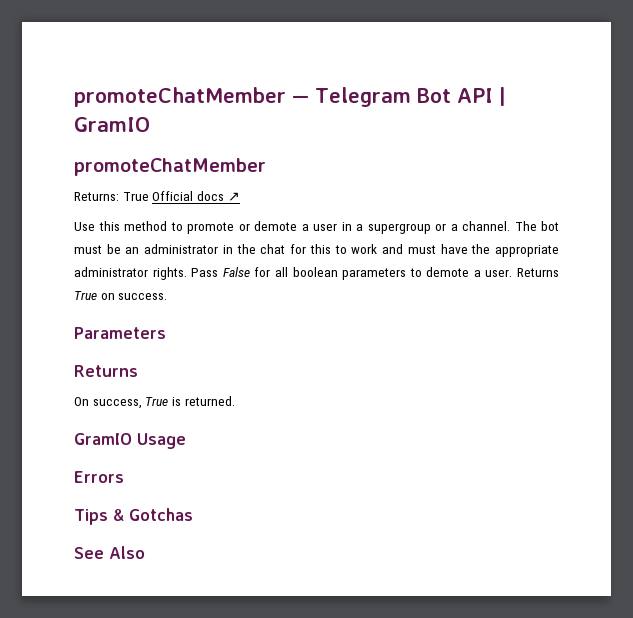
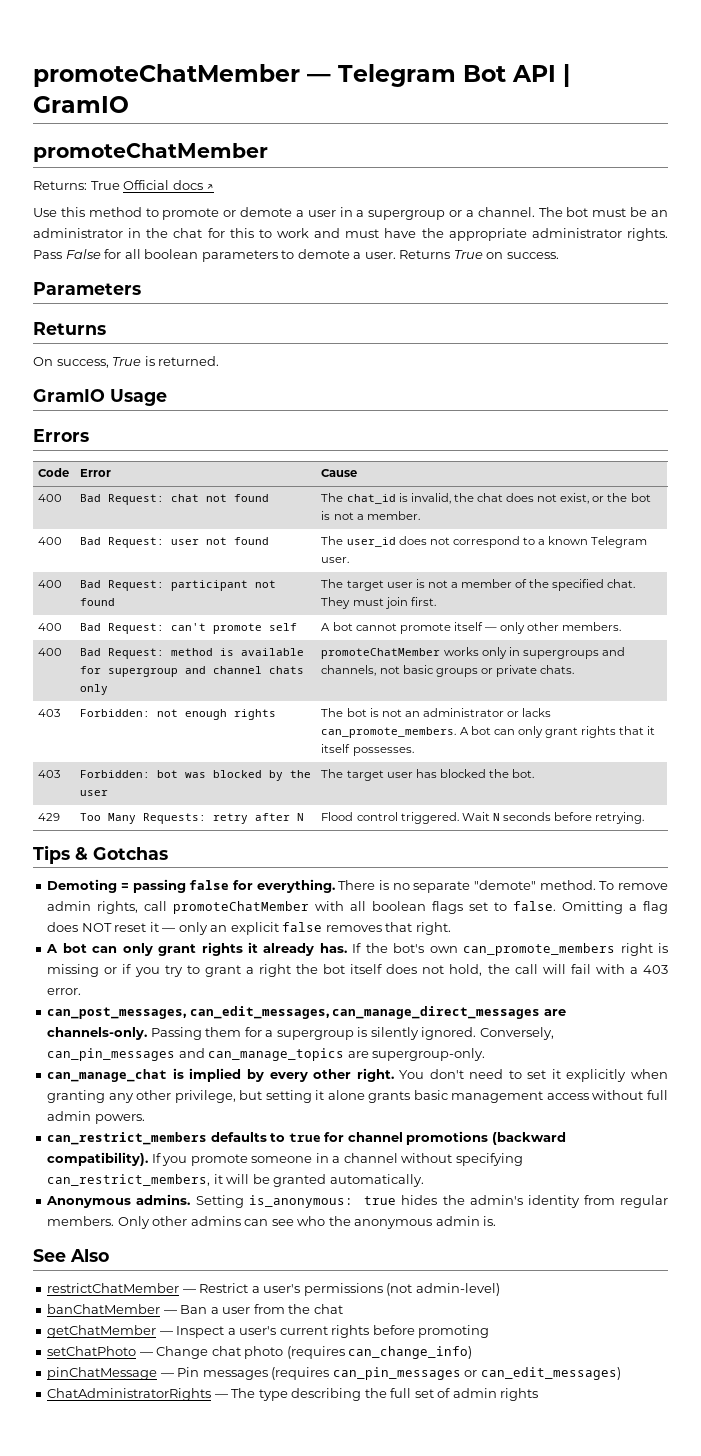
+ Code | Error | Cause
+ 400 | Bad Request: chat not found | The chat_id is invalid, the chat does not exist, or the bot is not a member.
+ 400 | Bad Request: user not found | The user_id does not correspond to a known Telegram user.
+ 400 | Bad Request: participant not found | The target user is not a member of the specified chat. They must join first.
+ 400 | Bad Request: can't promote self | A bot cannot promote itself — only other members.
+ 400 | Bad Request: method is available for supergroup and channel chats only | promoteChatMember works only in supergroups and channels, not basic groups or private chats.
+ 403 | Forbidden: not enough rights | The bot is not an administrator or lacks can_promote_members. A bot can only grant rights that it itself possesses.
+ 403 | Forbidden: bot was blocked by the user | The target user has blocked the bot.
+ 429 | Too Many Requests: retry after N | Flood control triggered. Wait N seconds before retrying.
  Tips & Gotchas
+ Demoting = passing false for everything. There is no separate "demote" method. To remove admin rights, call promoteChatMember with all boolean flags set to false. Omitting a flag does NOT reset it — only an explicit false removes that right.
+ A bot can only grant rights it already has. If the bot's own can_promote_members right is missing or if you try to grant a right the bot itself does not hold, the call will fail with a 403 error.
+ can_post_messages, can_edit_messages, can_manage_direct_messages are channels-only. Passing them for a supergroup is silently ignored. Conversely, can_pin_messages and can_manage_topics are supergroup-only.
+ can_manage_chat is implied by every other right. You don't need to set it explicitly when granting any other privilege, but setting it alone grants basic management access without full admin powers.
+ can_restrict_members defaults to true for channel promotions (backward compatibility). If you promote someone in a channel without specifying can_restrict_members, it will be granted automatically.
+ Anonymous admins. Setting is_anonymous: true hides the admin's identity from regular members. Only other admins can see who the anonymous admin is.
  See Also
+ restrictChatMember — Restrict a user's permissions (not admin-level)
+ banChatMember — Ban a user from the chat
+ getChatMember — Inspect a user's current rights before promoting
+ setChatPhoto — Change chat photo (requires can_change_info)
+ pinChatMessage — Pin messages (requires can_pin_messages or can_edit_messages)
+ ChatAdministratorRights — The type describing the full set of admin rights

